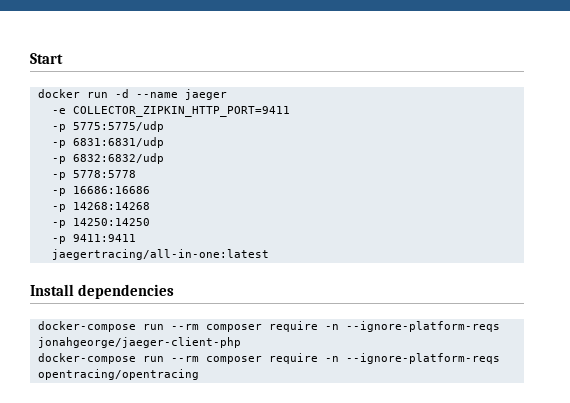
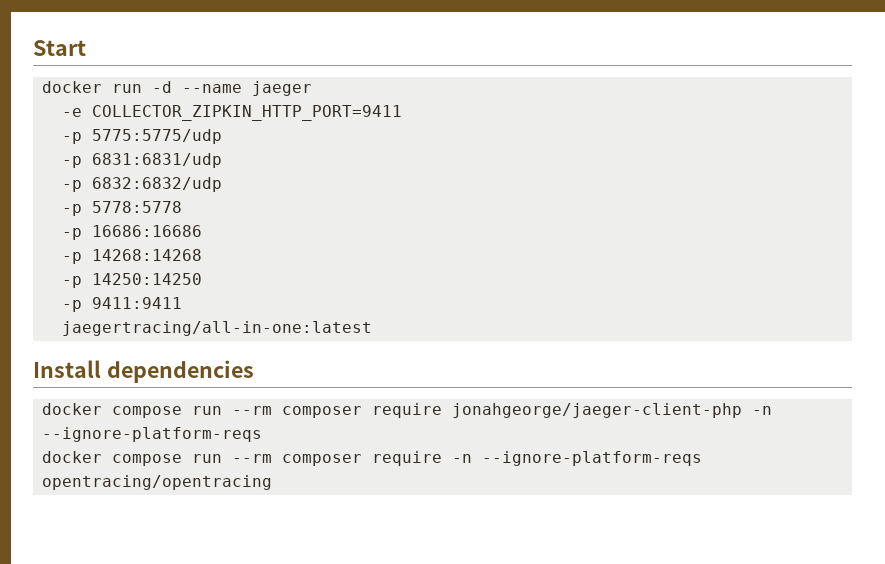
- docker-compose run --rm composer require -n --ignore-platform-reqs jonahgeorge/jaeger-client-php
- docker-compose run --rm composer require -n --ignore-platform-reqs opentracing/opentracing
+ docker compose run --rm composer require jonahgeorge/jaeger-client-php -n --ignore-platform-reqs
+ docker compose run --rm composer require -n --ignore-platform-reqs opentracing/opentracing

